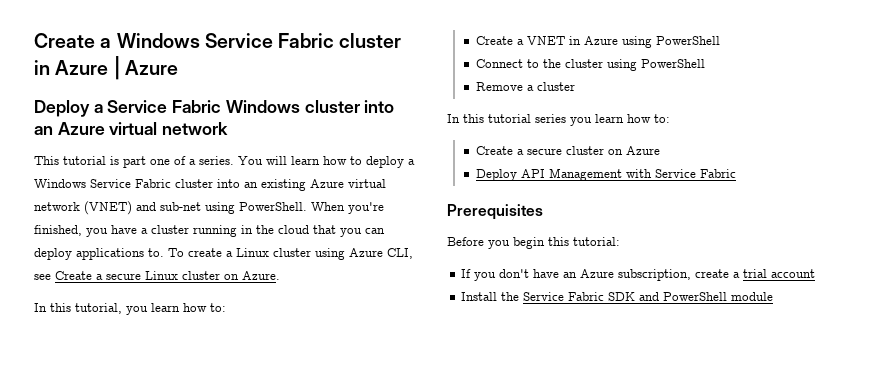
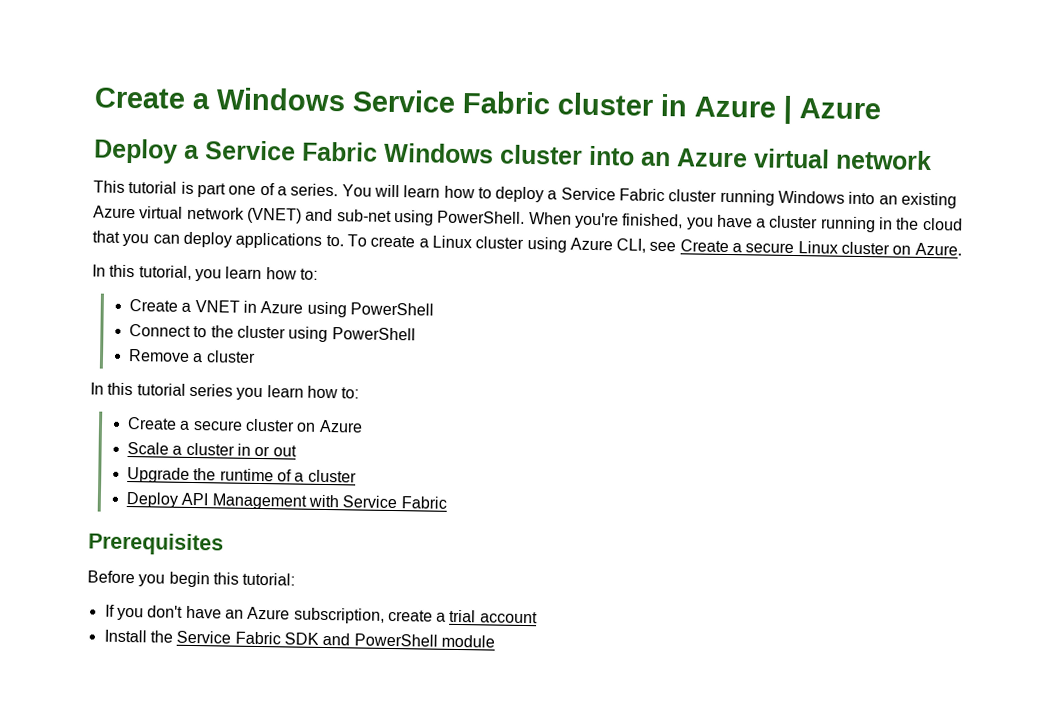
- You will learn how to deploy a Windows Service Fabric cluster into an existing Azure virtual network (VNET) and sub-net using PowerShell.
+ You will learn how to deploy a Service Fabric cluster running Windows into an existing Azure virtual network (VNET) and sub-net using PowerShell.
+ Scale a cluster in or out
+ Upgrade the runtime of a cluster

